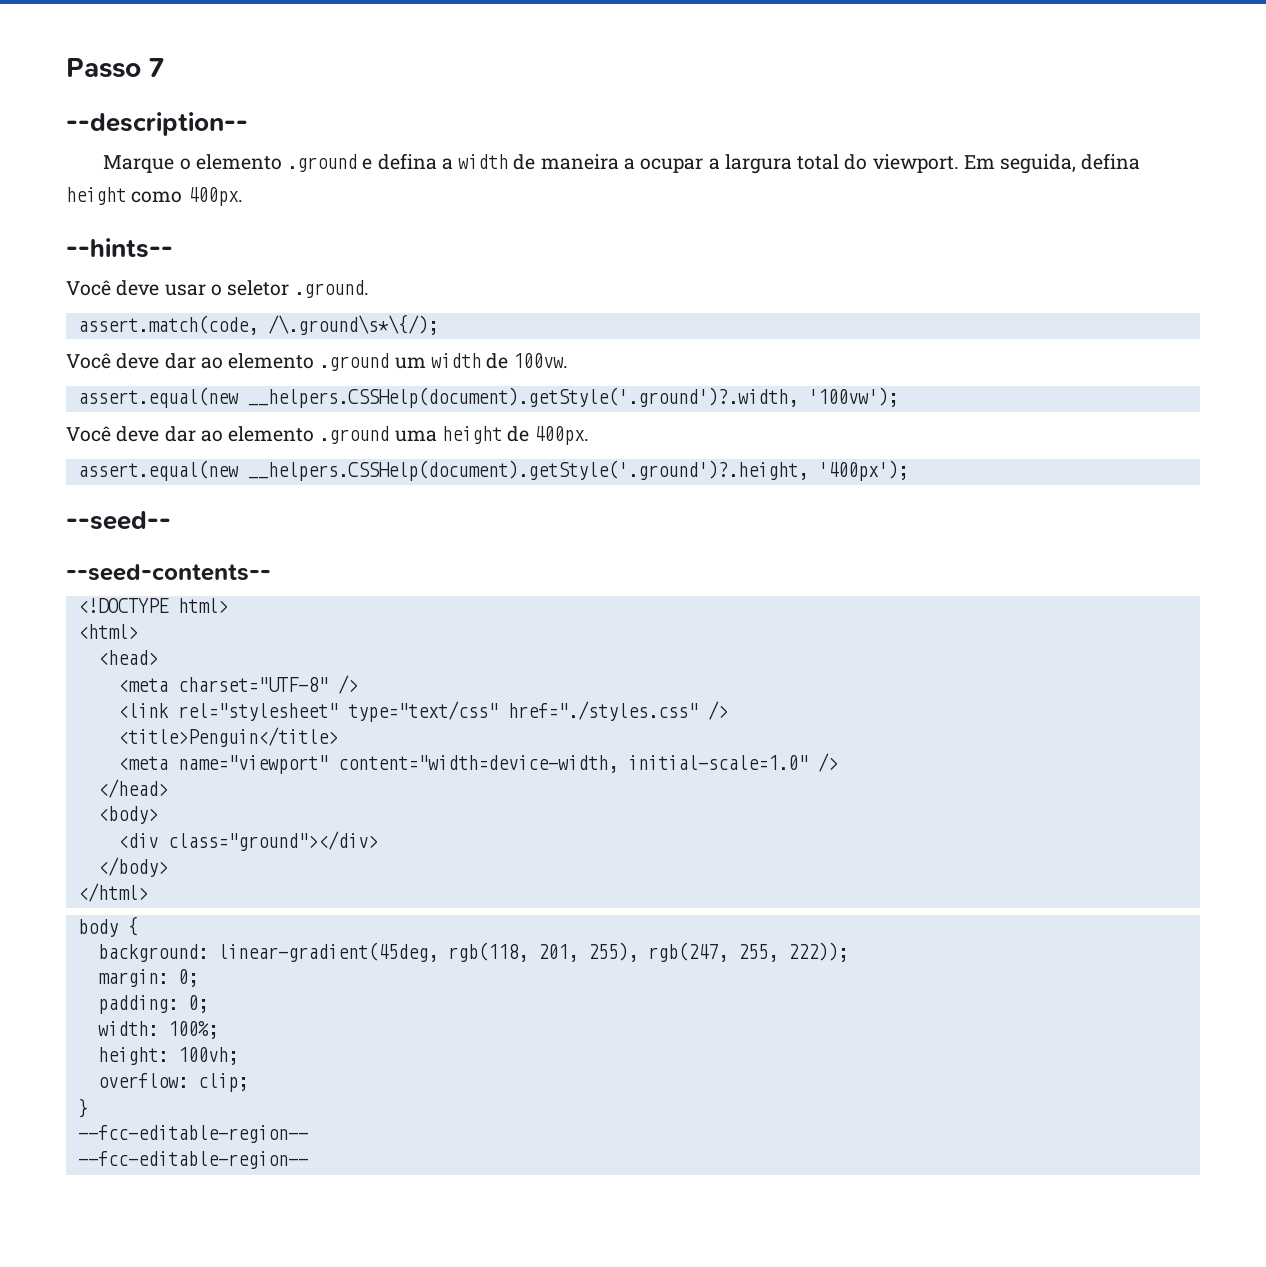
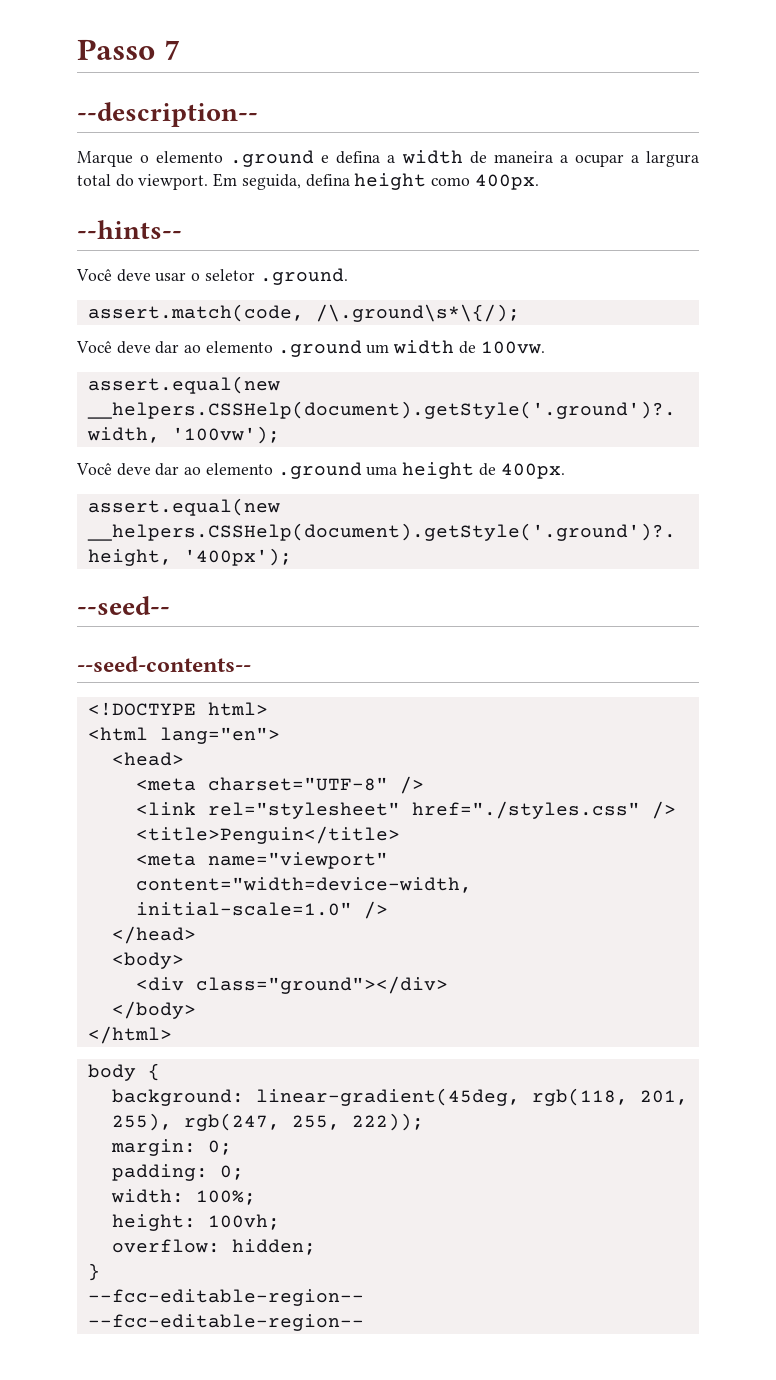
- <html>
+ <html lang="en">
- <link rel="stylesheet" type="text/css" href="./styles.css" />
+ <link rel="stylesheet" href="./styles.css" />
- overflow: clip;
+ overflow: hidden;

